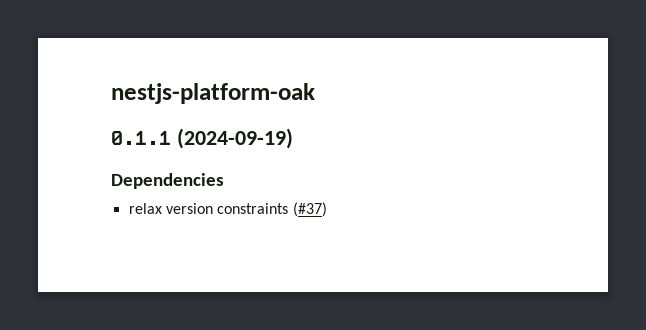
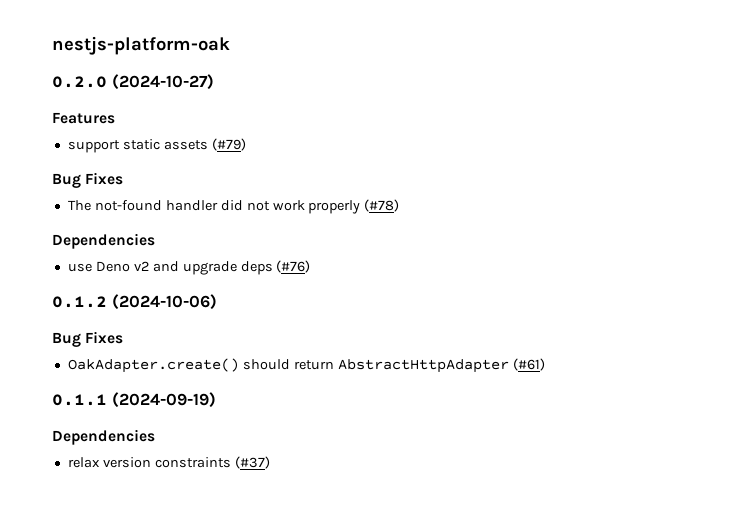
+ 0.2.0 (2024-10-27)
+ Features
+ support static assets (#79)
+ Bug Fixes
+ The not-found handler did not work properly (#78)
+ Dependencies
+ use Deno v2 and upgrade deps (#76)
+ 0.1.2 (2024-10-06)
+ Bug Fixes
+ OakAdapter.create() should return AbstractHttpAdapter (#61)

